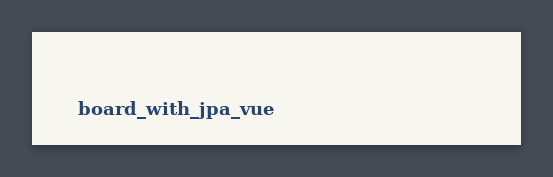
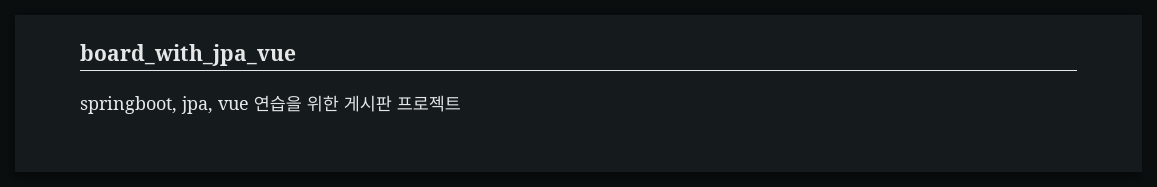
+ springboot, jpa, vue 연습을 위한 게시판 프로젝트

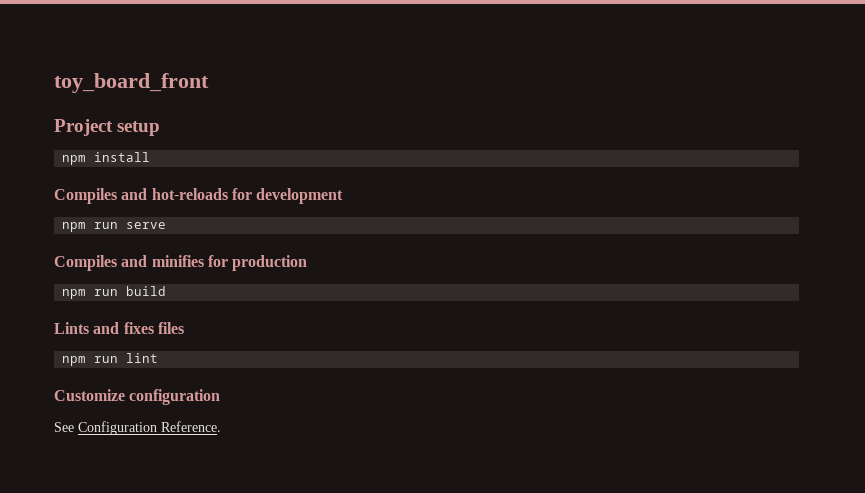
- board_with_jpa_vue
- springboot, jpa, vue 연습을 위한 게시판 프로젝트
+ toy_board_front
+ Project setup
+ npm install
+ Compiles and hot-reloads for development
+ npm run serve
+ Compiles and minifies for production
+ npm run build
+ Lints and fixes files
+ npm run lint
+ Customize configuration
+ See Configuration Reference.

